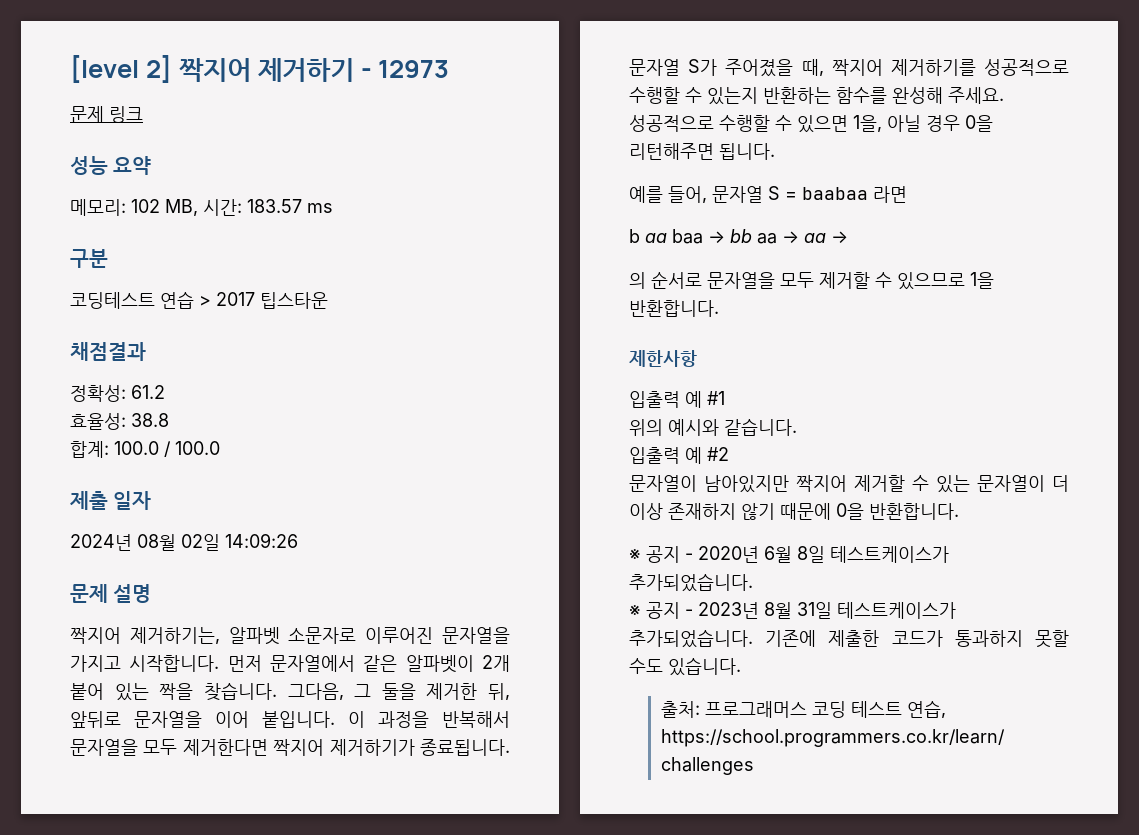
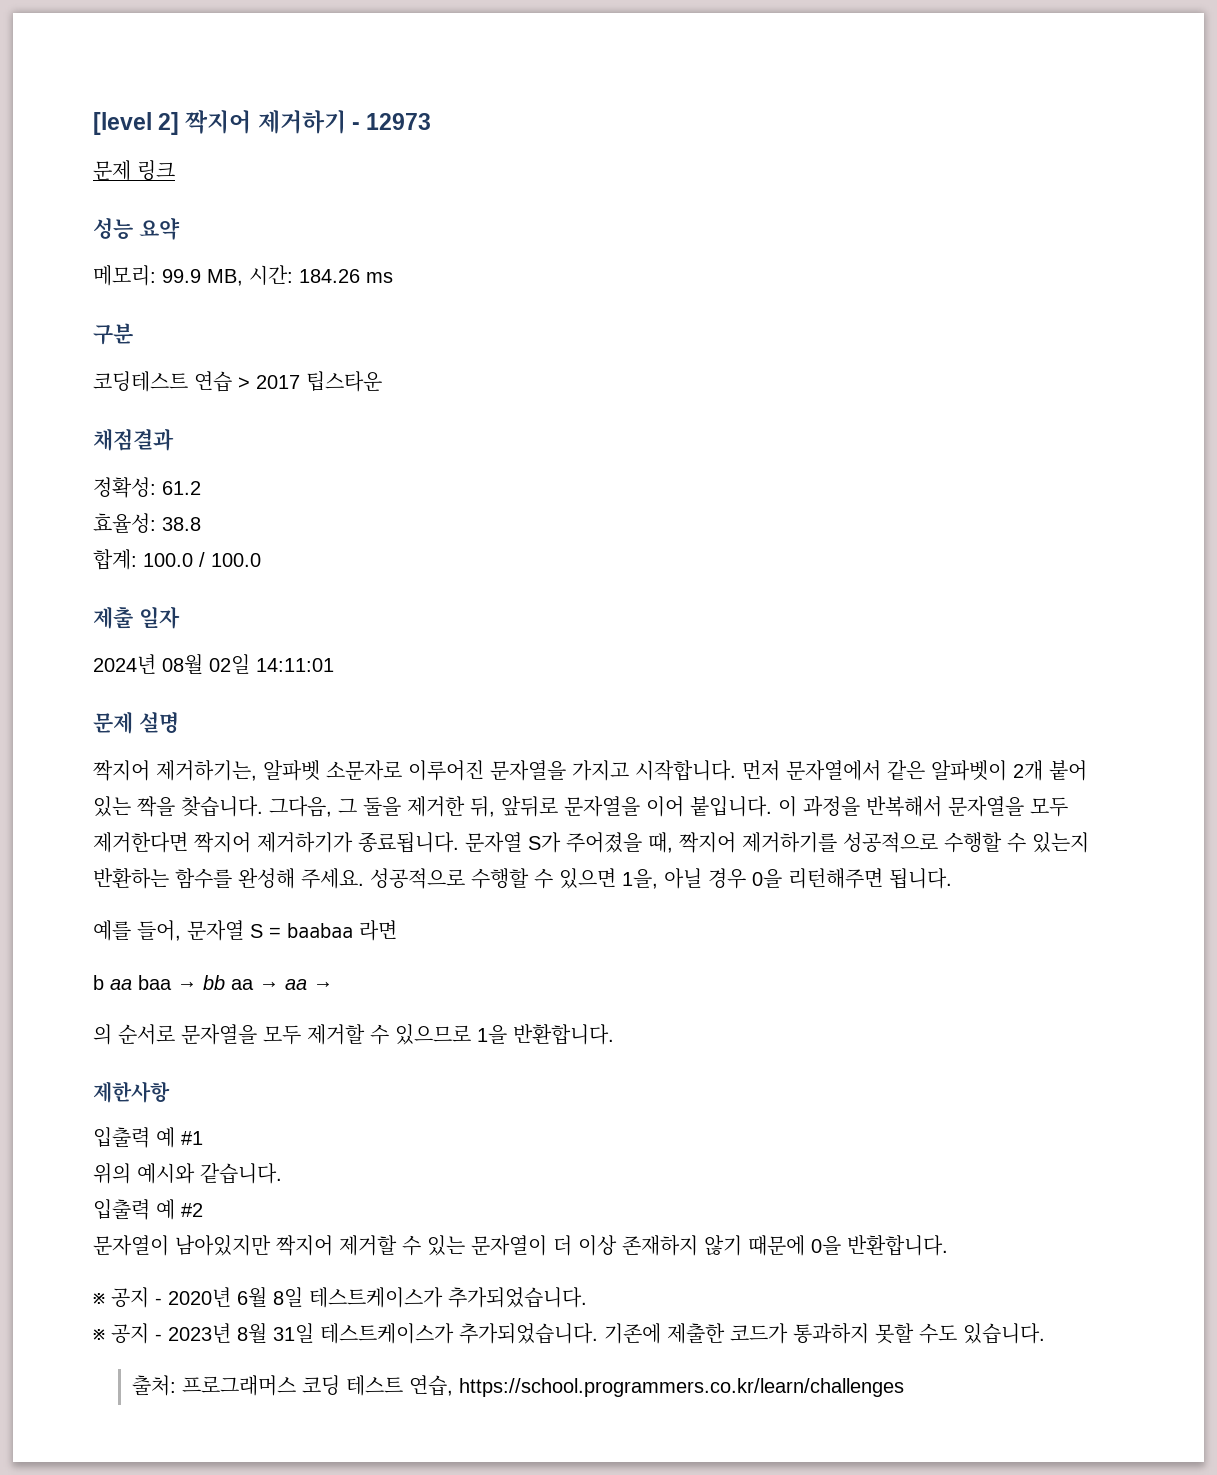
- 메모리: 102 MB, 시간: 183.57 ms
+ 메모리: 99.9 MB, 시간: 184.26 ms
- 2024년 08월 02일 14:09:26
+ 2024년 08월 02일 14:11:01

